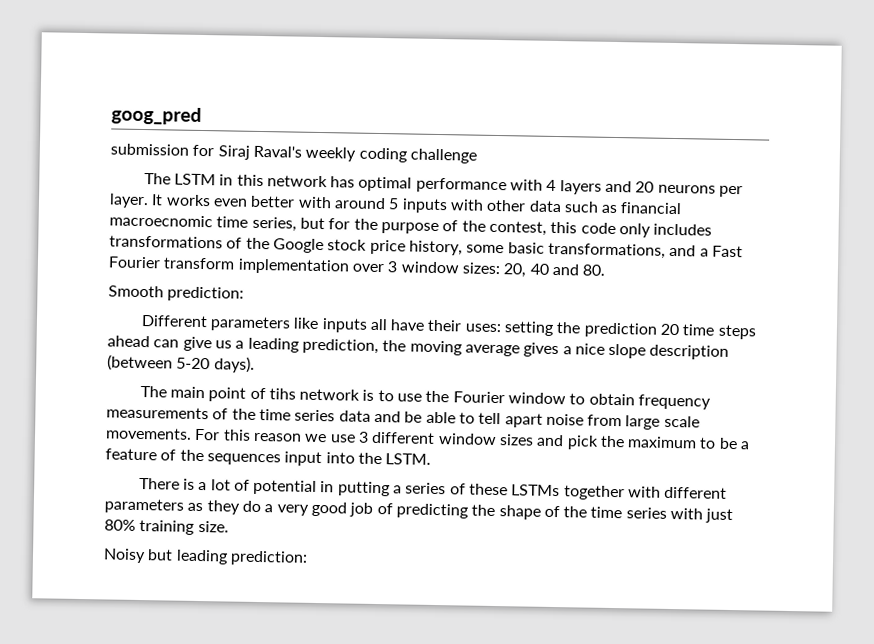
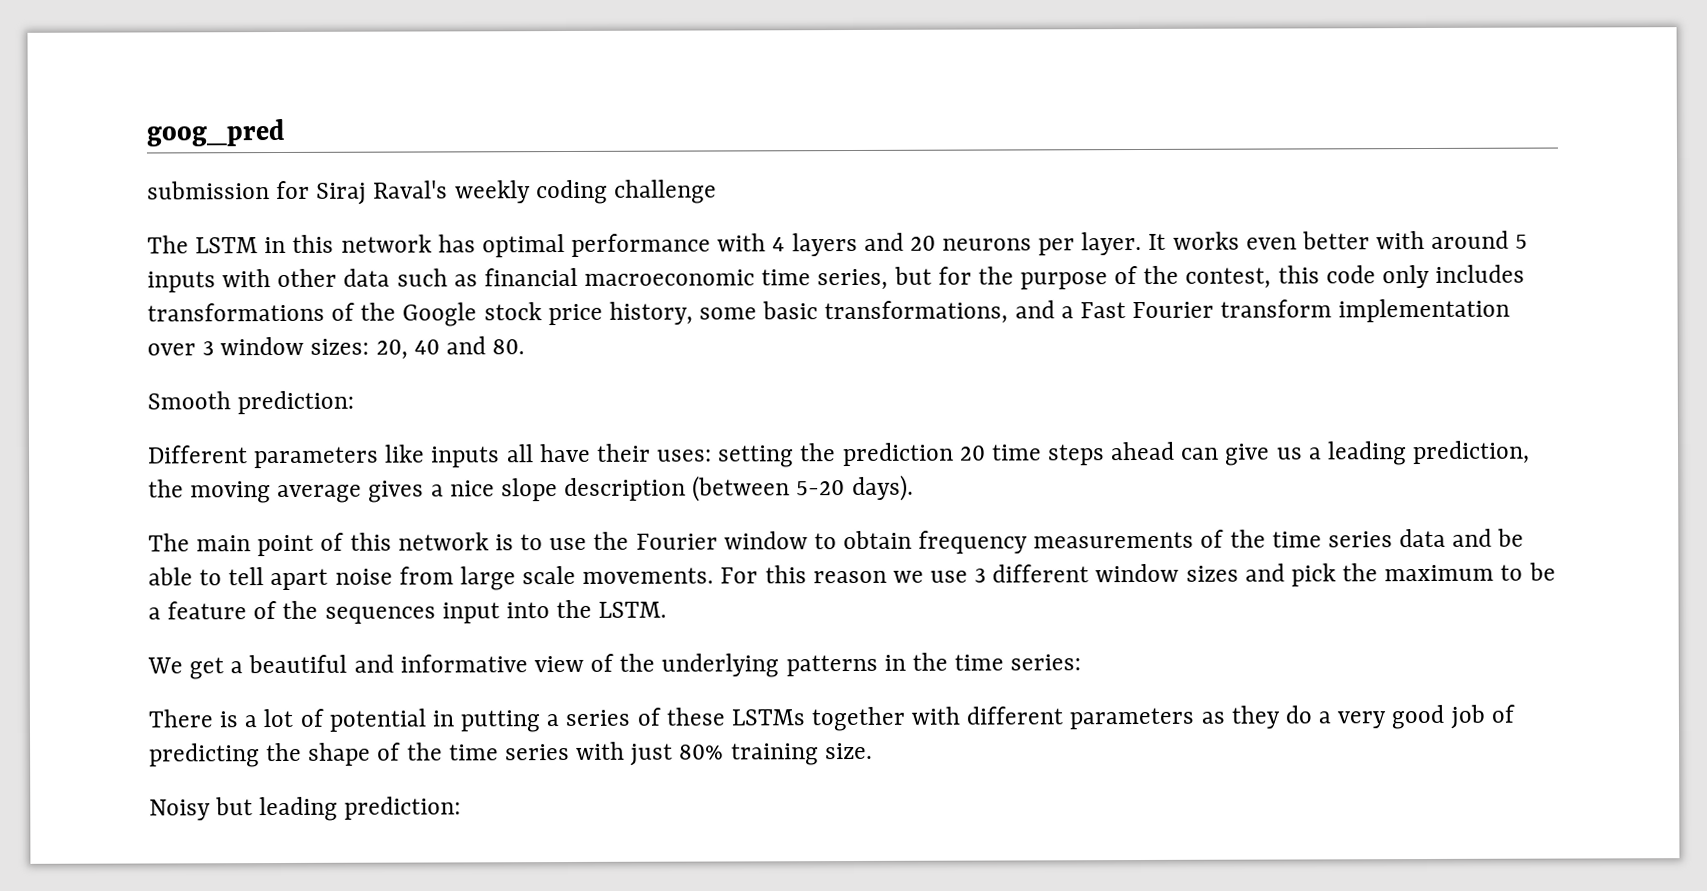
- It works even better with around 5 inputs with other data such as financial macroecnomic time series, but for the purpose of the contest, this code only includes transformations of the Google stock price history, some basic transformations, and a Fast Fourier transform implementation over 3 window sizes: 20, 40 and 80.
+ It works even better with around 5 inputs with other data such as financial macroeconomic time series, but for the purpose of the contest, this code only includes transformations of the Google stock price history, some basic transformations, and a Fast Fourier transform implementation over 3 window sizes: 20, 40 and 80.
- The main point of tihs network is to use the Fourier window to obtain frequency measurements of the time series data and be able to tell apart noise from large scale movements.
+ The main point of this network is to use the Fourier window to obtain frequency measurements of the time series data and be able to tell apart noise from large scale movements.
+ We get a beautiful and informative view of the underlying patterns in the time series:

